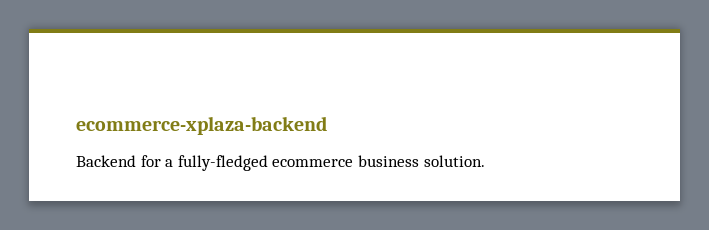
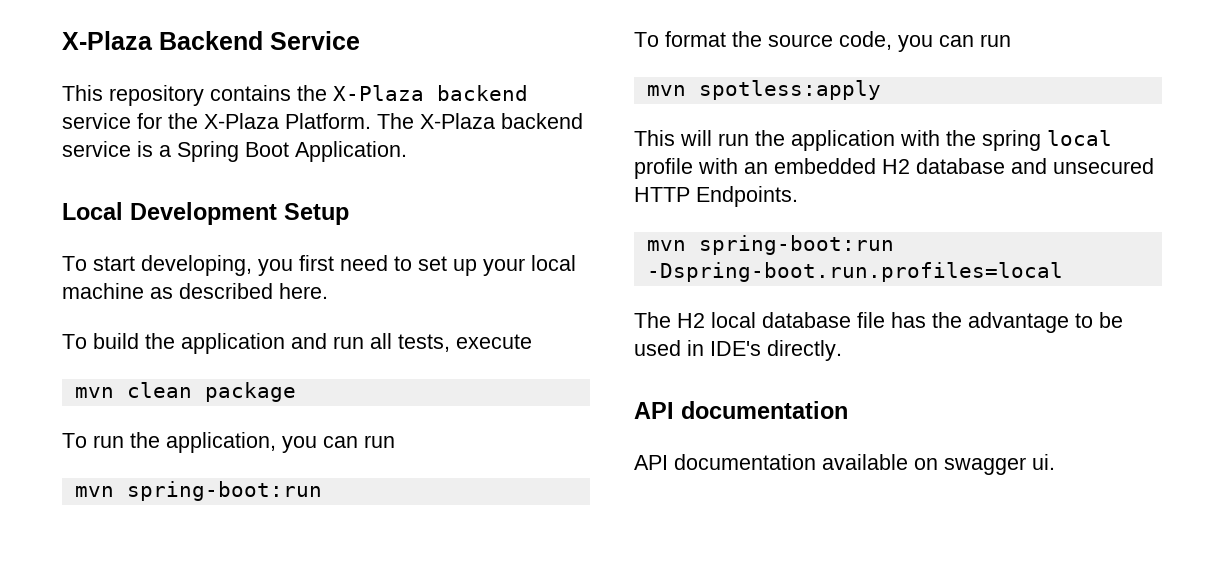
- ecommerce-xplaza-backend
- Backend for a fully-fledged ecommerce business solution.
+ X-Plaza Backend Service
+ This repository contains the X-Plaza backend service for the X-Plaza Platform. The X-Plaza backend service is a Spring Boot Application.
+ Local Development Setup
+ To start developing, you first need to set up your local machine as described here.
+ To build the application and run all tests, execute
+ mvn clean package
+ To run the application, you can run
+ mvn spring-boot:run
+ To format the source code, you can run
+ mvn spotless:apply
+ This will run the application with the spring local profile with an embedded H2 database and unsecured HTTP Endpoints.
+ mvn spring-boot:run -Dspring-boot.run.profiles=local
+ The H2 local database file has the advantage to be used in IDE's directly.
+ API documentation
+ API documentation available on swagger ui.

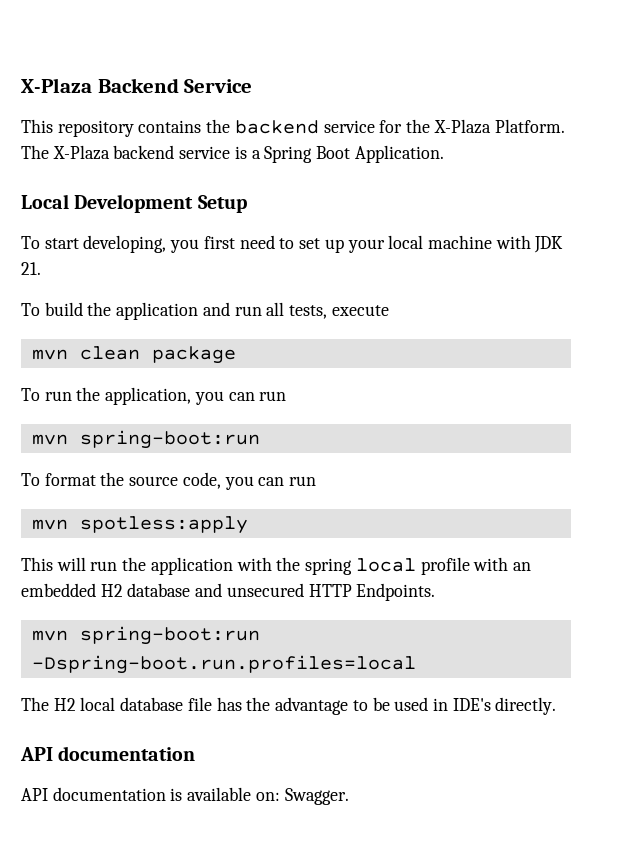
- This repository contains the X-Plaza backend service for the X-Plaza Platform.
+ This repository contains the backend service for the X-Plaza Platform.
- To start developing, you first need to set up your local machine as described here.
+ To start developing, you first need to set up your local machine with JDK 21.
- API documentation available on swagger ui.
+ API documentation is available on: Swagger.

